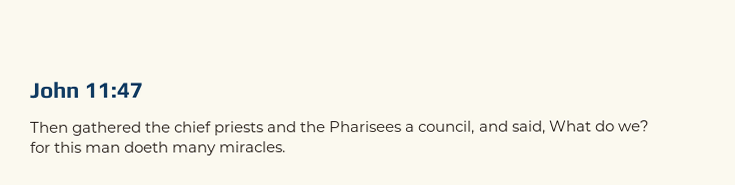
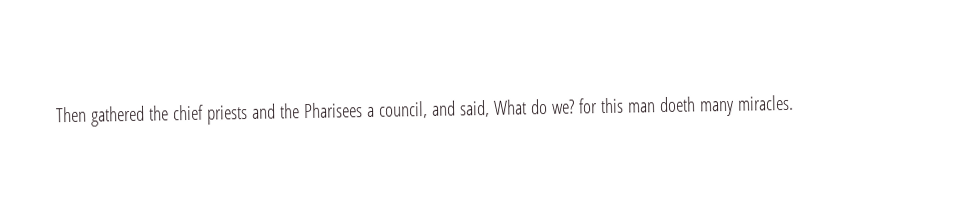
- John 11:47

